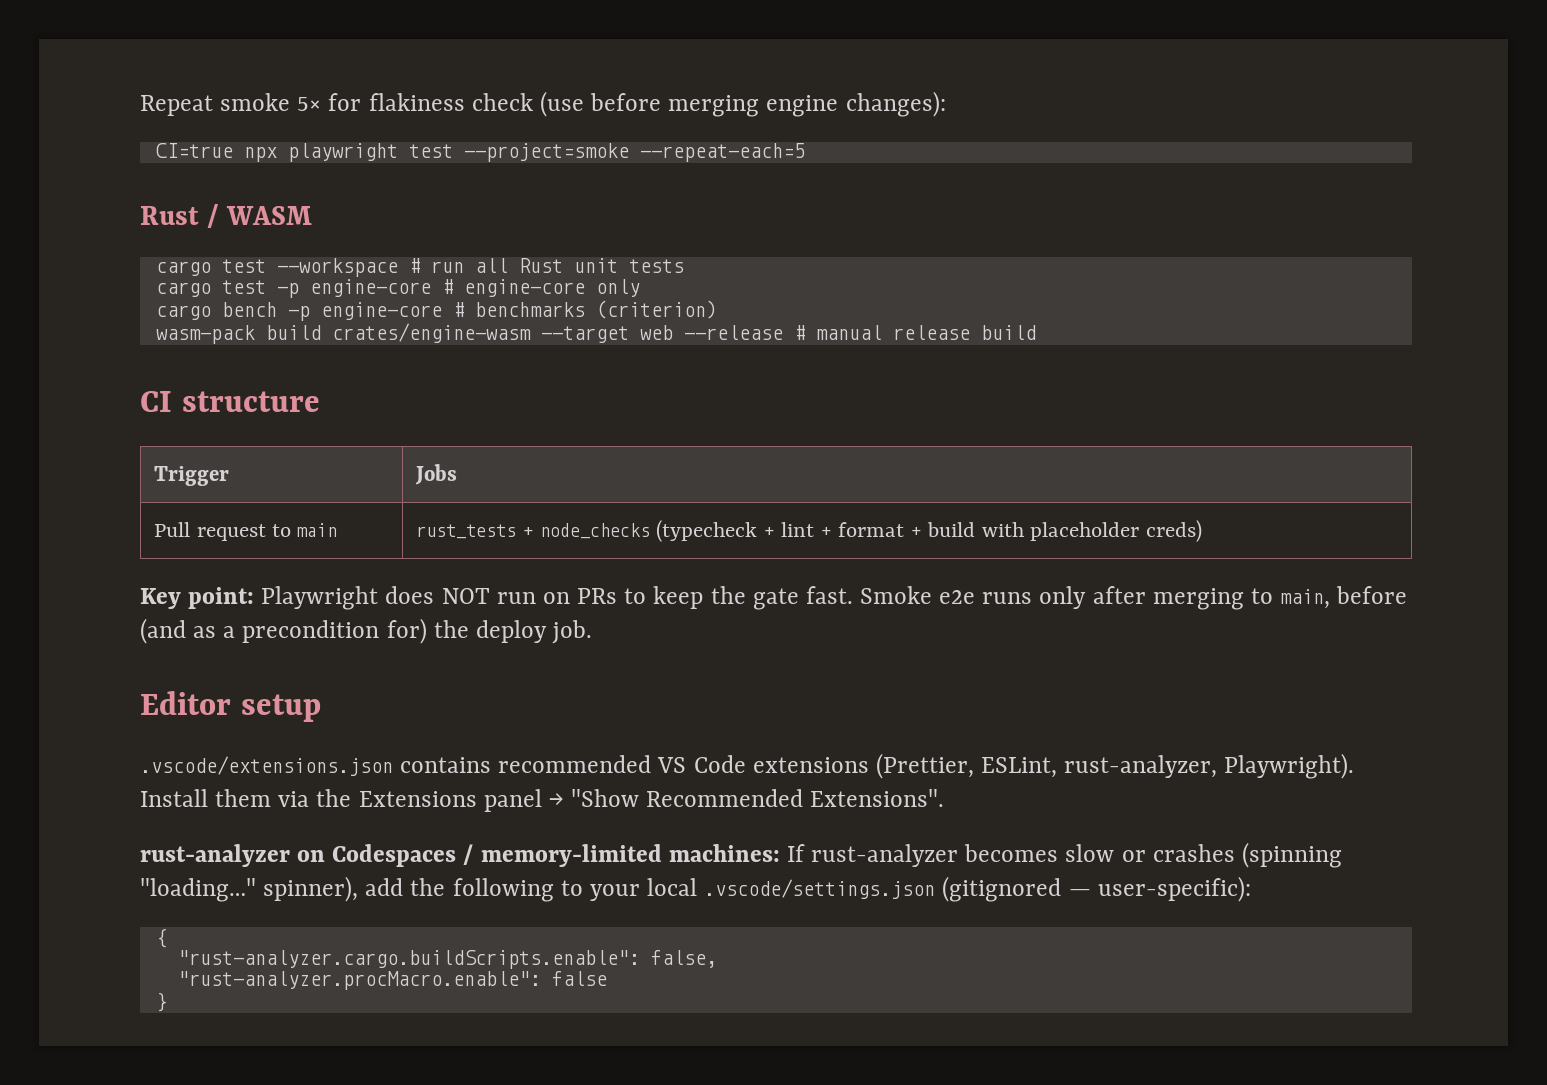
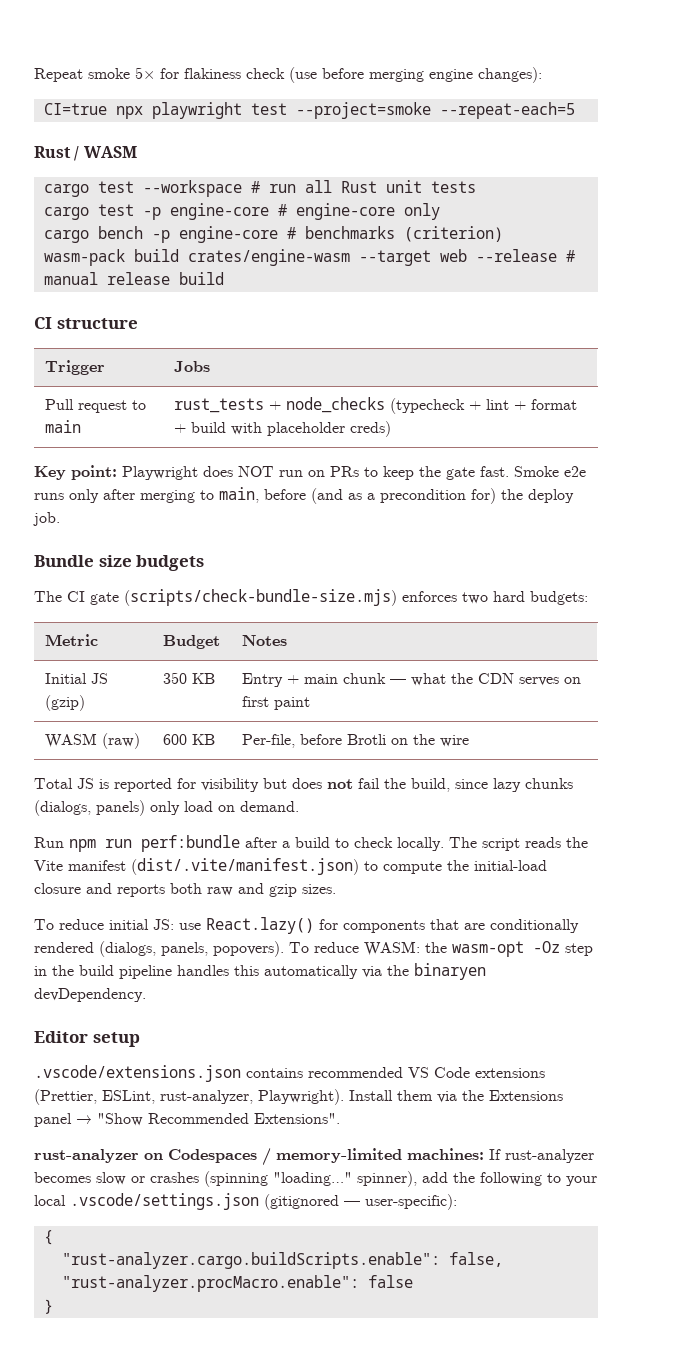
+ Bundle size budgets
+ The CI gate (scripts/check-bundle-size.mjs) enforces two hard budgets:
+ Metric | Budget | Notes
+ Initial JS (gzip) | 350 KB | Entry + main chunk — what the CDN serves on first paint
+ WASM (raw) | 600 KB | Per-file, before Brotli on the wire
+ Total JS is reported for visibility but does not fail the build, since lazy chunks (dialogs, panels) only load on demand.
+ Run npm run perf:bundle after a build to check locally. The script reads the Vite manifest (dist/.vite/manifest.json) to compute the initial-load closure and reports both raw and gzip sizes.
+ To reduce initial JS: use React.lazy() for components that are conditionally rendered (dialogs, panels, popovers). To reduce WASM: the wasm-opt -Oz step in the build pipeline handles this automatically via the binaryen devDependency.

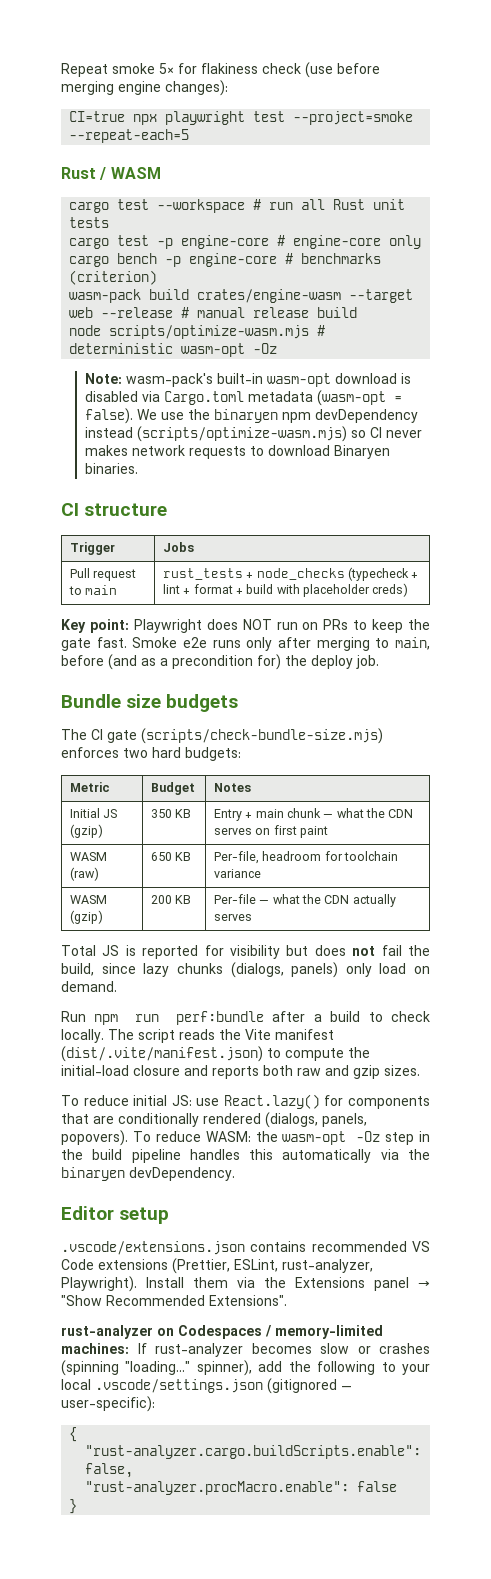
+ node scripts/optimize-wasm.mjs # deterministic wasm-opt -Oz
+ Note: wasm-pack's built-in wasm-opt download is disabled via Cargo.toml metadata (wasm-opt = false). We use the binaryen npm devDependency instead (scripts/optimize-wasm.mjs) so CI never makes network requests to download Binaryen binaries.
- WASM (raw) | 600 KB | Per-file, before Brotli on the wire
+ WASM (raw) | 650 KB | Per-file, headroom for toolchain variance
+ WASM (gzip) | 200 KB | Per-file — what the CDN actually serves

